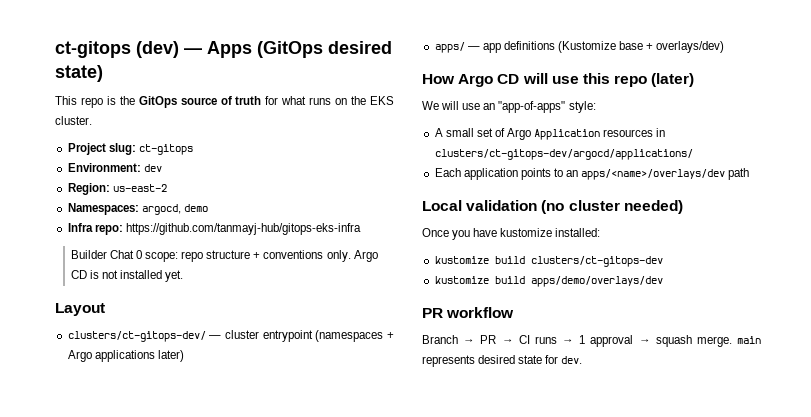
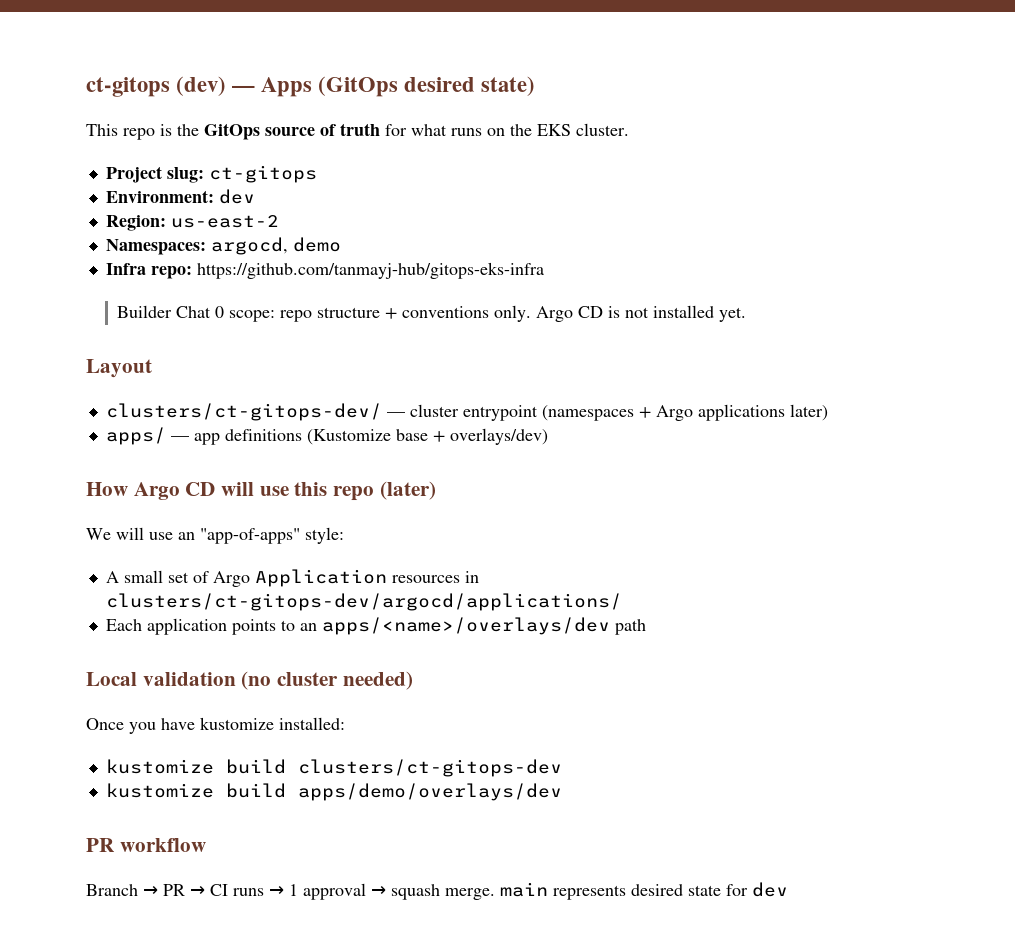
- Branch → PR → CI runs → 1 approval → squash merge. main represents desired state for dev.
+ Branch → PR → CI runs → 1 approval → squash merge. main represents desired state for dev

